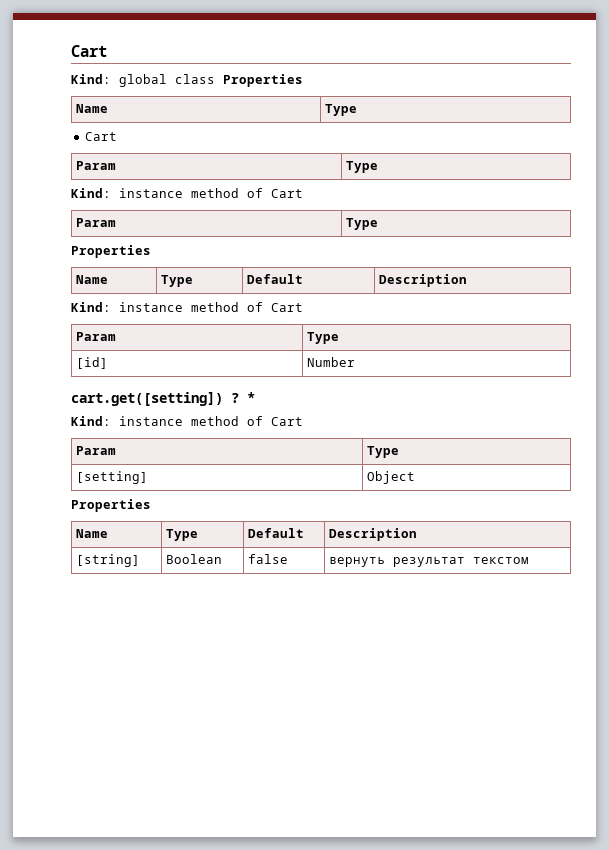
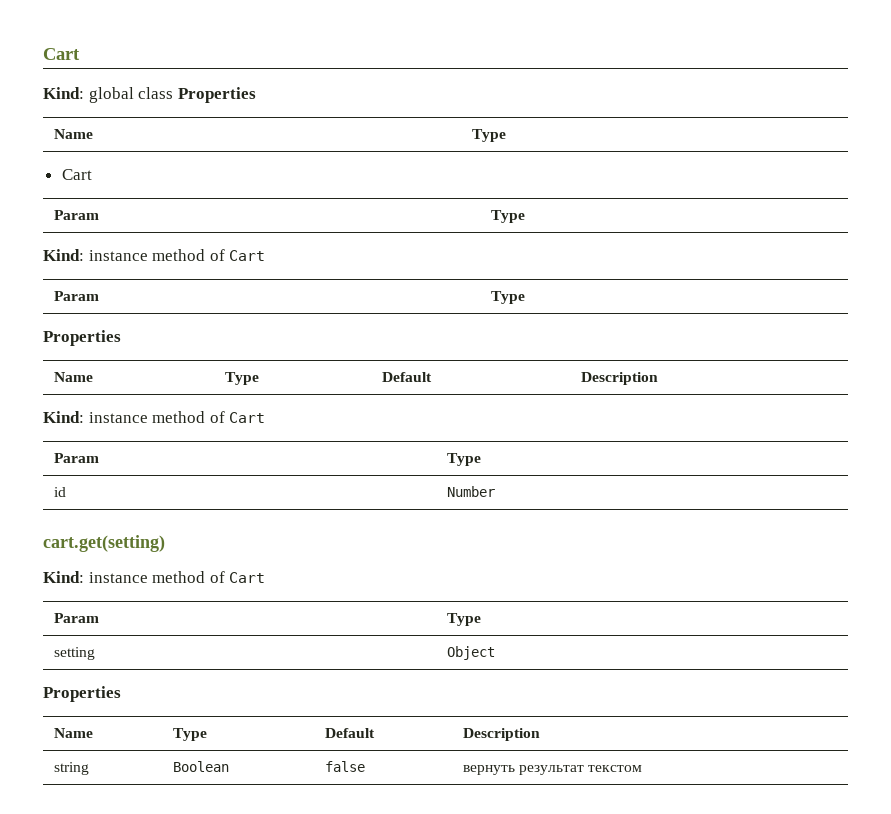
- [id] | Number
+ id | Number
- cart.get([setting]) ? *
+ cart.get(setting)
  Kind: instance method of Cart
  Param | Type
- [setting] | Object
+ setting | Object
- [string] | Boolean | false | вернуть результат текстом
+ string | Boolean | false | вернуть результат текстом

